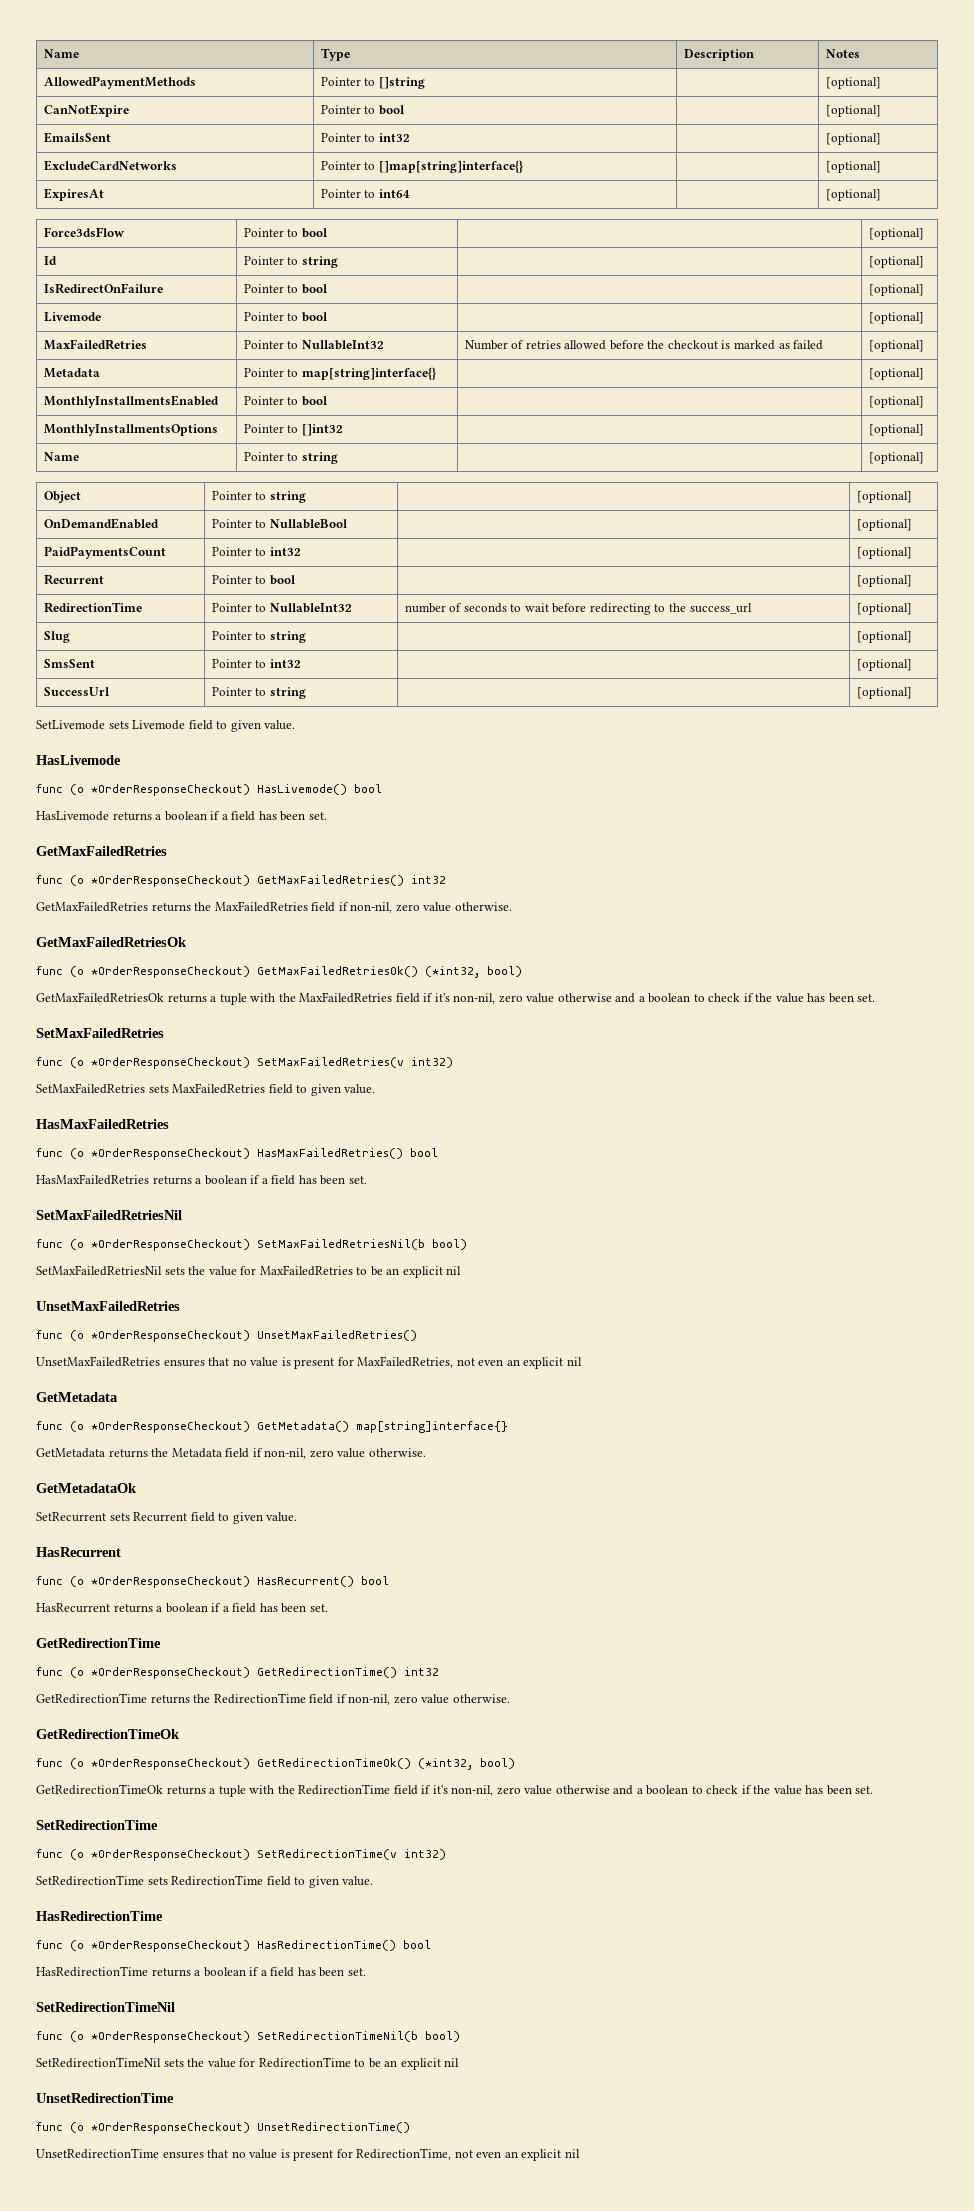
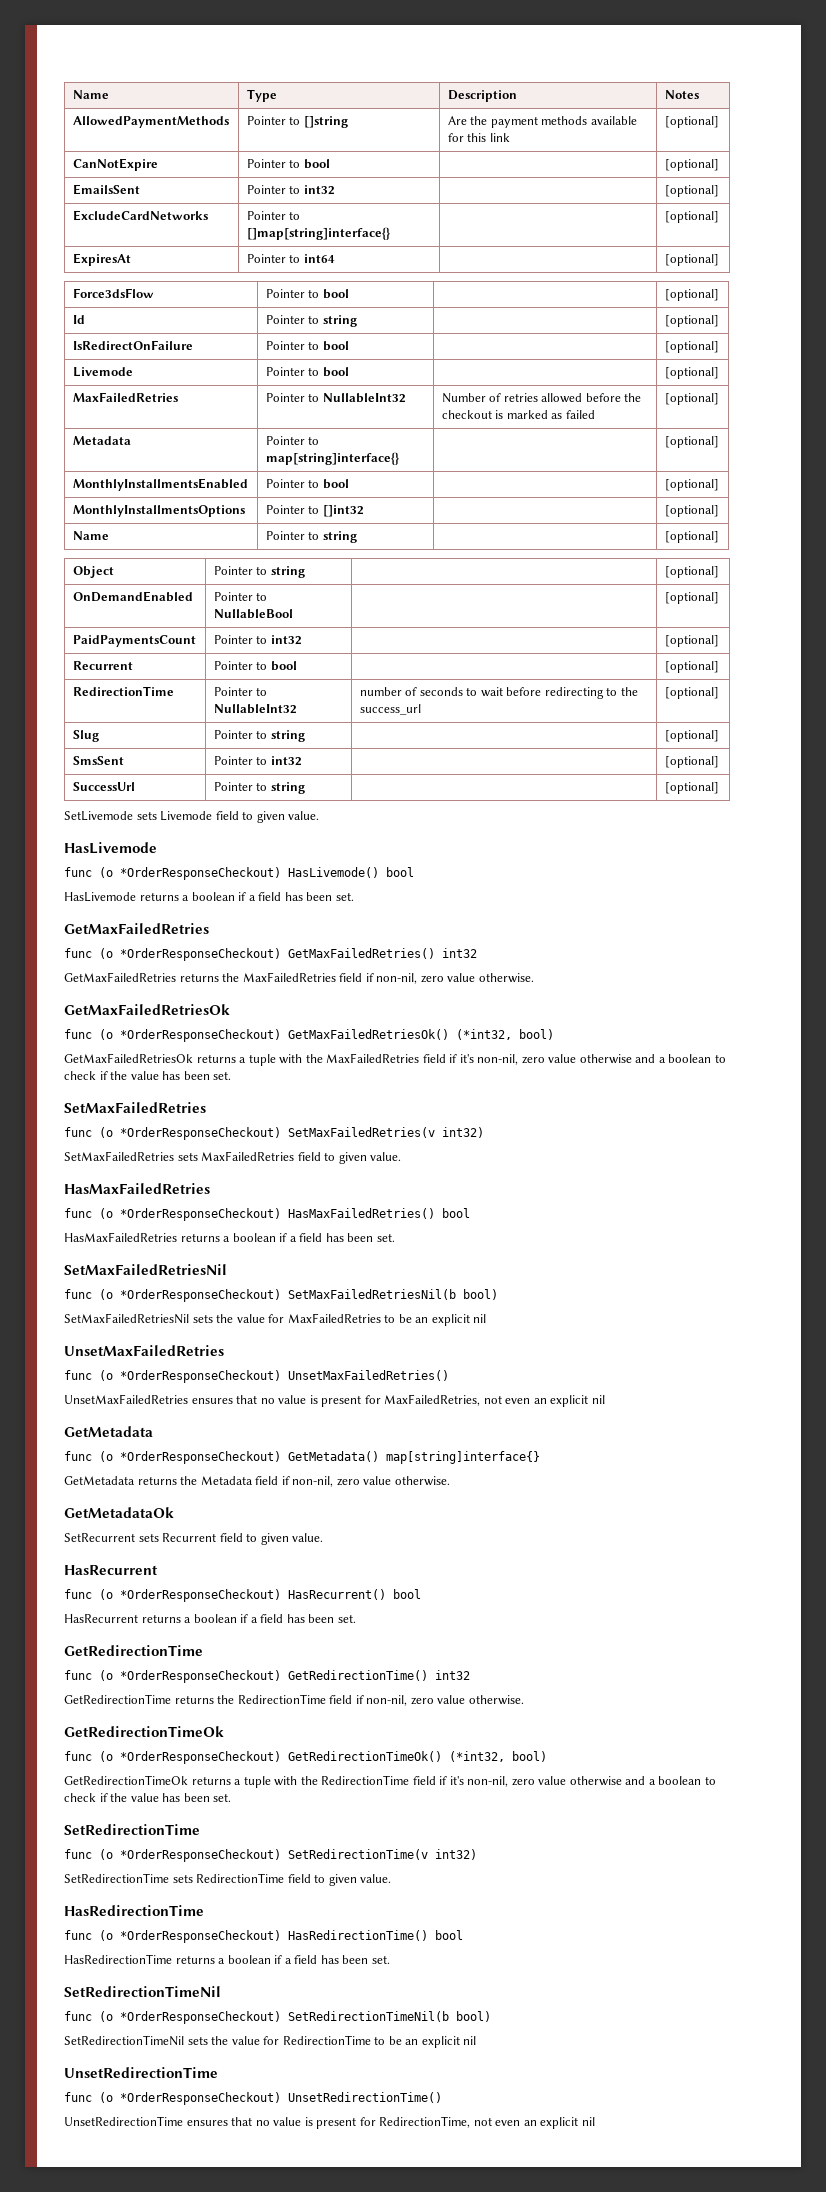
- AllowedPaymentMethods | Pointer to []string | | [optional]
+ AllowedPaymentMethods | Pointer to []string | Are the payment methods available for this link | [optional]

